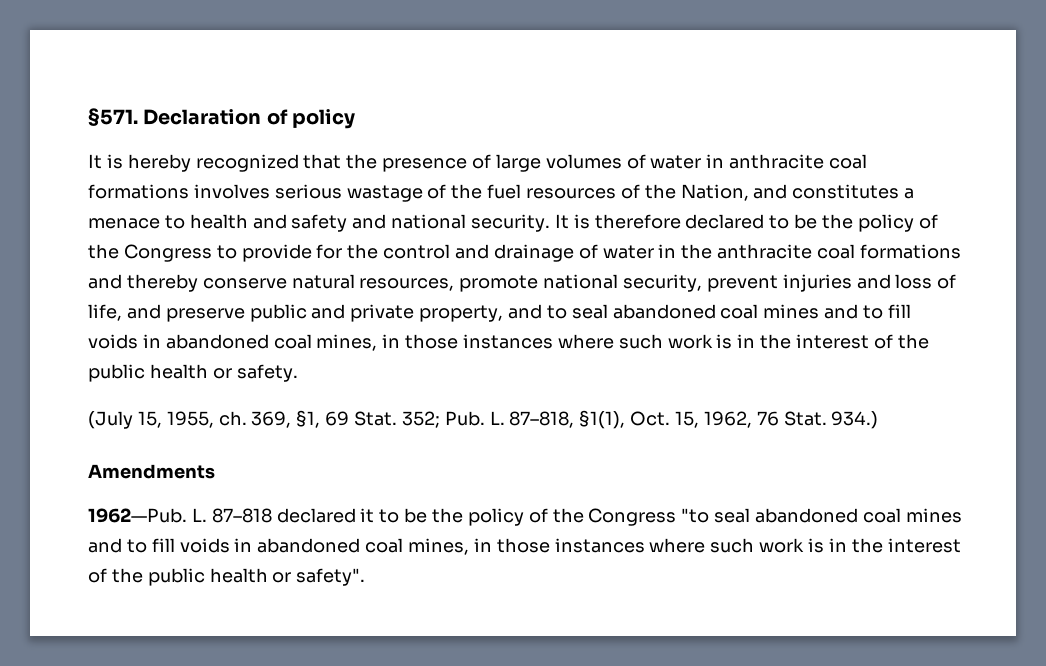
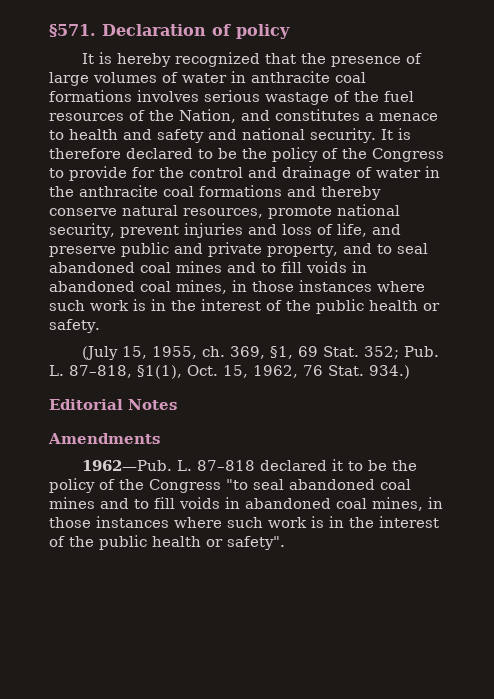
+ Editorial Notes

